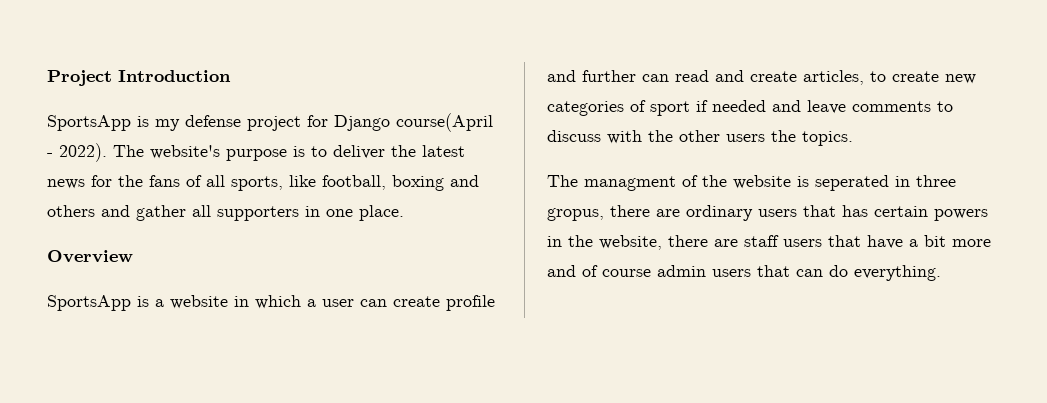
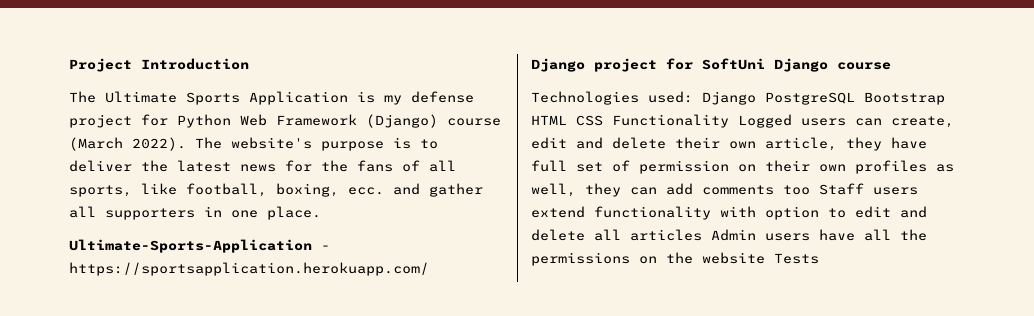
- SportsApp is my defense project for Django course(April - 2022).
+ The Ultimate Sports Application is my defense project for Python Web Framework (Django) course (March 2022).
- The website's purpose is to deliver the latest news for the fans of all sports, like football, boxing and others and gather all supporters in one place.
+ The website's purpose is to deliver the latest news for the fans of all sports, like football, boxing, ecc. and gather all supporters in one place.
- Overview
- SportsApp is a website in which a user can create profile and further can read and create articles, to create new categories of sport if needed and leave comments to discuss with the other users the topics.
- The managment of the website is seperated in three gropus, there are ordinary users that has certain powers in the website, there are staff users that have a bit more and of course admin users that can do everything.
+ Ultimate-Sports-Application - https://sportsapplication.herokuapp.com/
+ Django project for SoftUni Django course
+ Technologies used: Django PostgreSQL Bootstrap HTML CSS Functionality Logged users can create, edit and delete their own article, they have full set of permission on their own profiles as well, they can add comments too Staff users extend functionality with option to edit and delete all articles Admin users have all the permissions on the website Tests

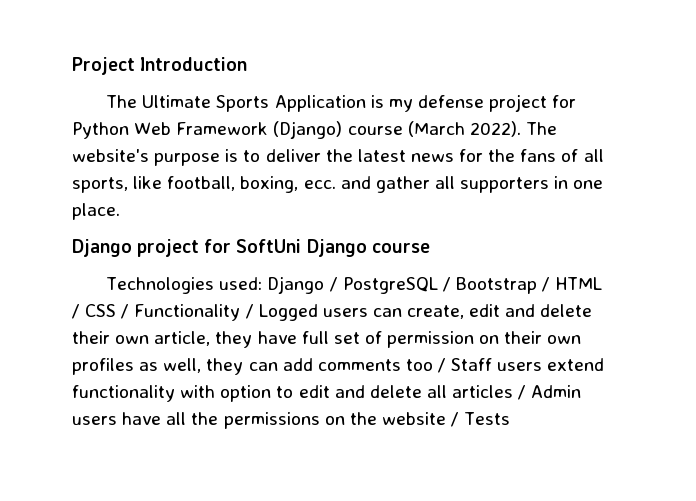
- Ultimate-Sports-Application - https://sportsapplication.herokuapp.com/
- Technologies used: Django PostgreSQL Bootstrap HTML CSS Functionality Logged users can create, edit and delete their own article, they have full set of permission on their own profiles as well, they can add comments too Staff users extend functionality with option to edit and delete all articles Admin users have all the permissions on the website Tests
+ Technologies used: Django / PostgreSQL / Bootstrap / HTML / CSS / Functionality / Logged users can create, edit and delete their own article, they have full set of permission on their own profiles as well, they can add comments too / Staff users extend functionality with option to edit and delete all articles / Admin users have all the permissions on the website / Tests

